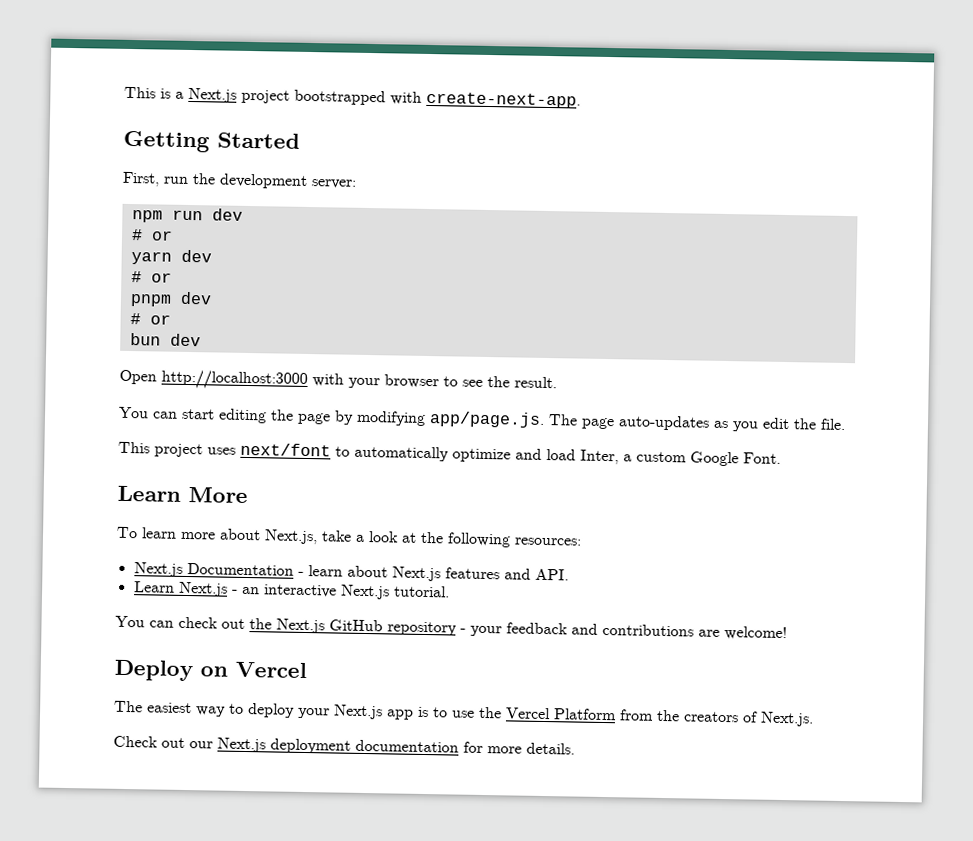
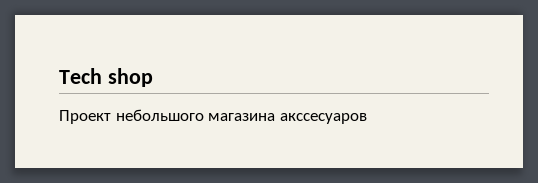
- This is a Next.js project bootstrapped with create-next-app.
- Getting Started
- First, run the development server:
- npm run dev
- # or
- yarn dev
- # or
- pnpm dev
- # or
- bun dev
- Open http://localhost:3000 with your browser to see the result.
- You can start editing the page by modifying app/page.js. The page auto-updates as you edit the file.
- This project uses next/font to automatically optimize and load Inter, a custom Google Font.
- Learn More
- To learn more about Next.js, take a look at the following resources:
- Next.js Documentation - learn about Next.js features and API.
- Learn Next.js - an interactive Next.js tutorial.
- You can check out the Next.js GitHub repository - your feedback and contributions are welcome!
- Deploy on Vercel
- The easiest way to deploy your Next.js app is to use the Vercel Platform from the creators of Next.js.
- Check out our Next.js deployment documentation for more details.
+ Tech shop
+ Проект небольшого магазина акссесуаров

